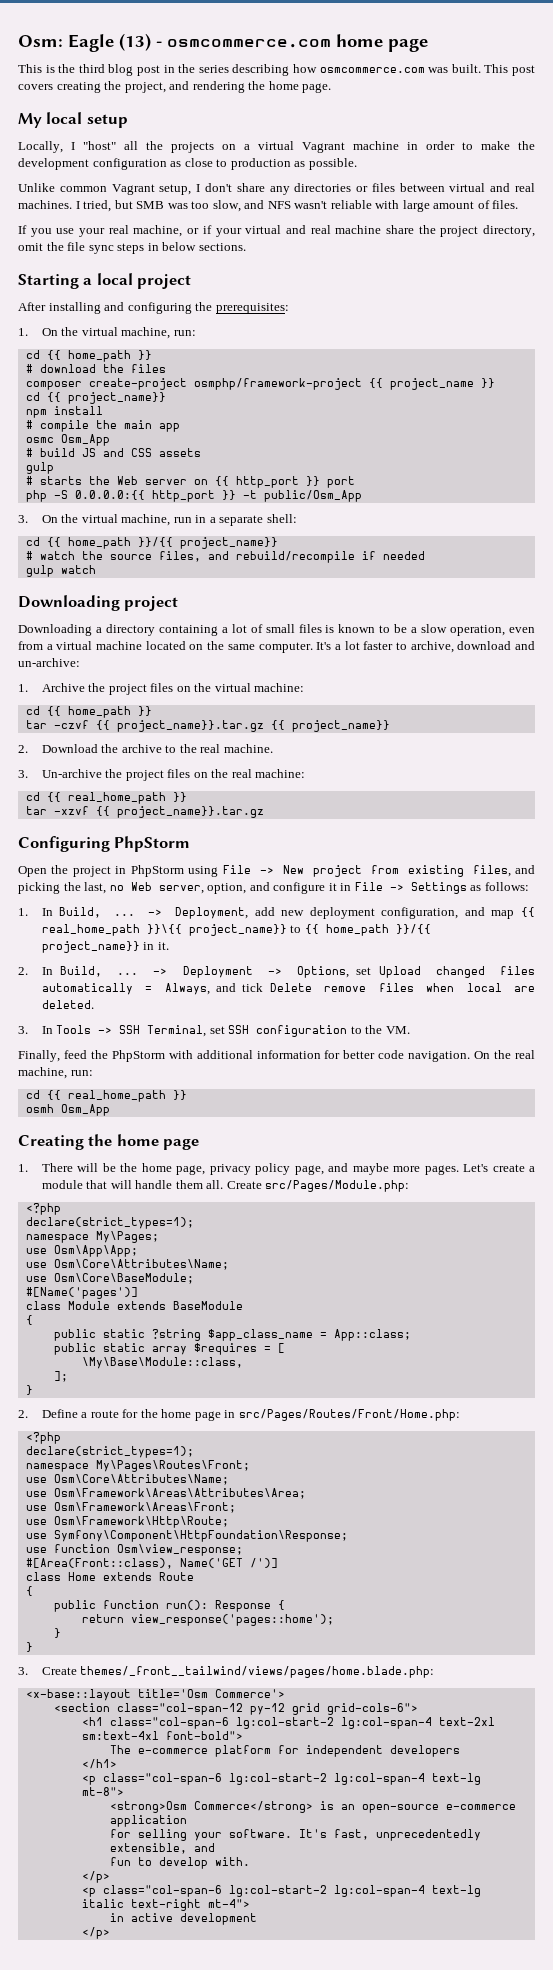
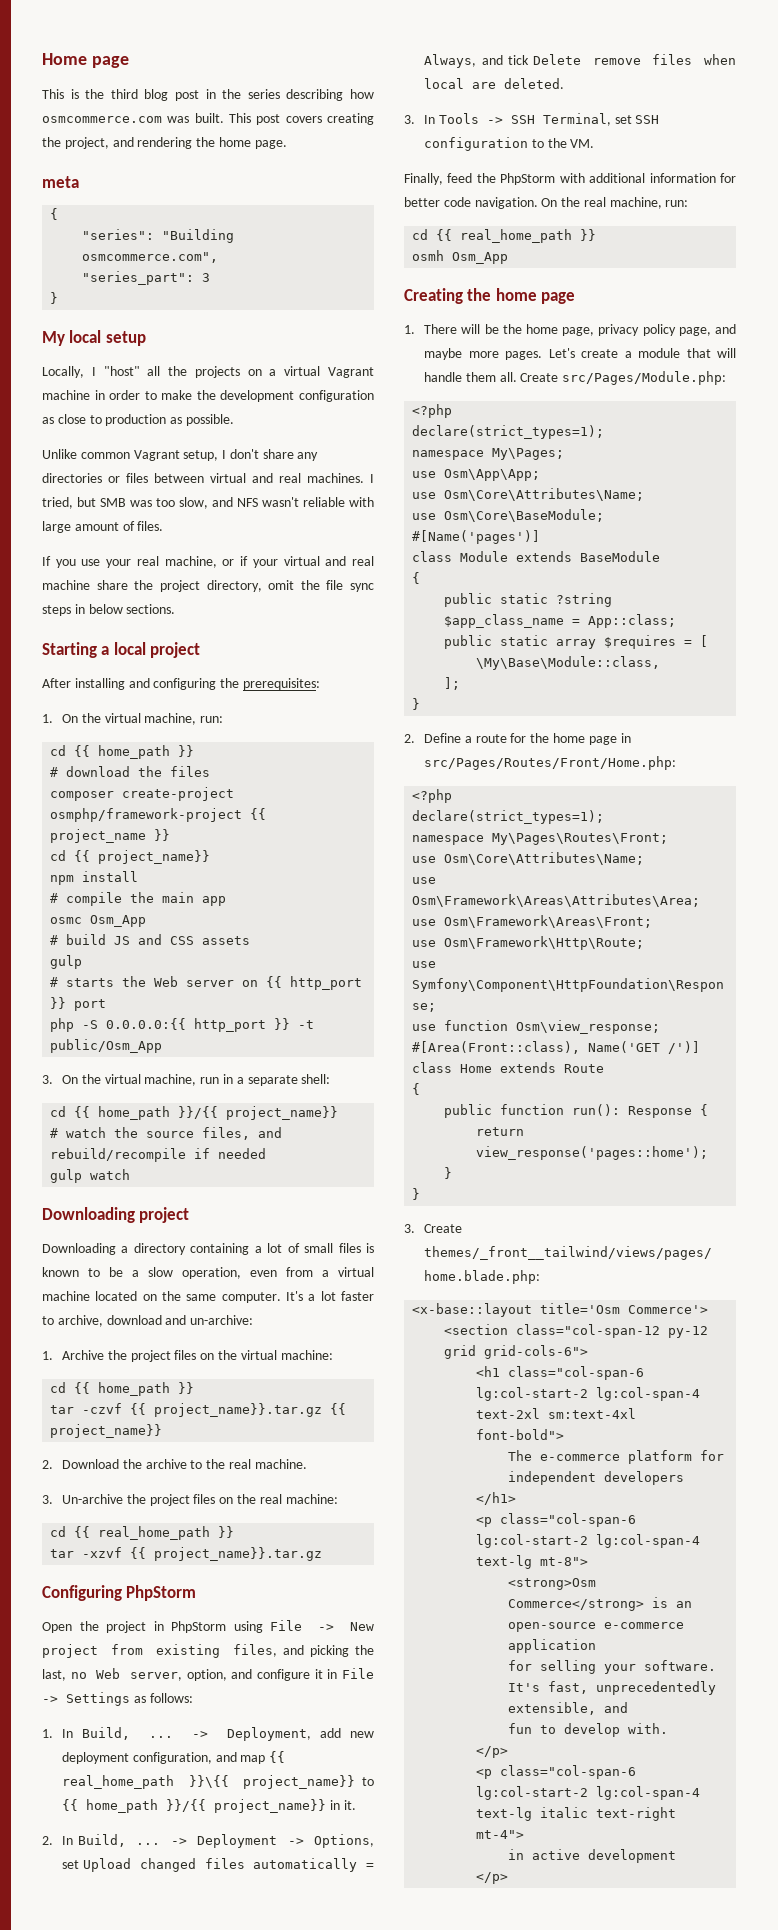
- Osm: Eagle (13) - osmcommerce.com home page
+ Home page
+ meta
+ {
+ "series": "Building osmcommerce.com",
+ "series_part": 3
+ }

